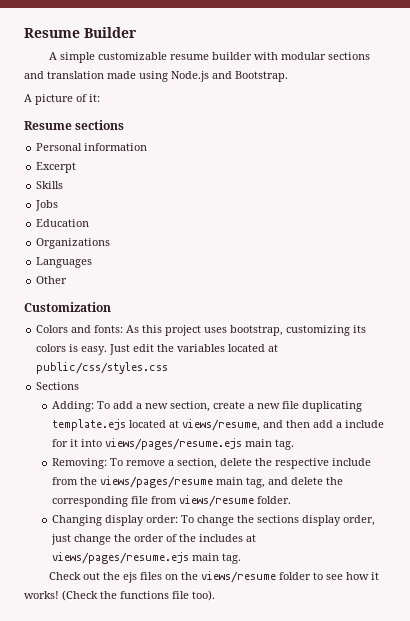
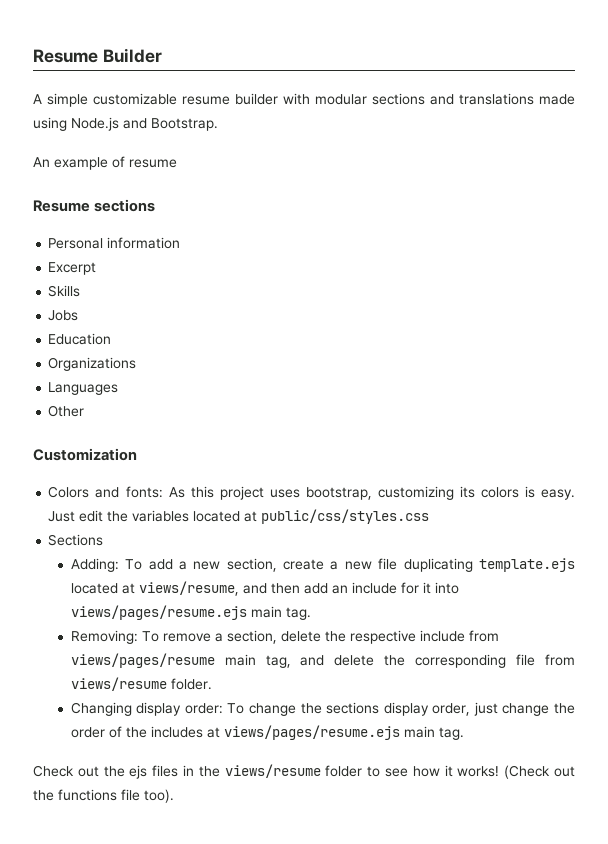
- A simple customizable resume builder with modular sections and translation made using Node.js and Bootstrap.
+ A simple customizable resume builder with modular sections and translations made using Node.js and Bootstrap.
- A picture of it:
+ An example of resume
- Adding: To add a new section, create a new file duplicating template.ejs located at views/resume, and then add a include for it into views/pages/resume.ejs main tag.
+ Adding: To add a new section, create a new file duplicating template.ejs located at views/resume, and then add an include for it into views/pages/resume.ejs main tag.
- Removing: To remove a section, delete the respective include from the views/pages/resume main tag, and delete the corresponding file from views/resume folder.
+ Removing: To remove a section, delete the respective include from views/pages/resume main tag, and delete the corresponding file from views/resume folder.
- Check out the ejs files on the views/resume folder to see how it works!
+ Check out the ejs files in the views/resume folder to see how it works!
- (Check the functions file too).
+ (Check out the functions file too).

